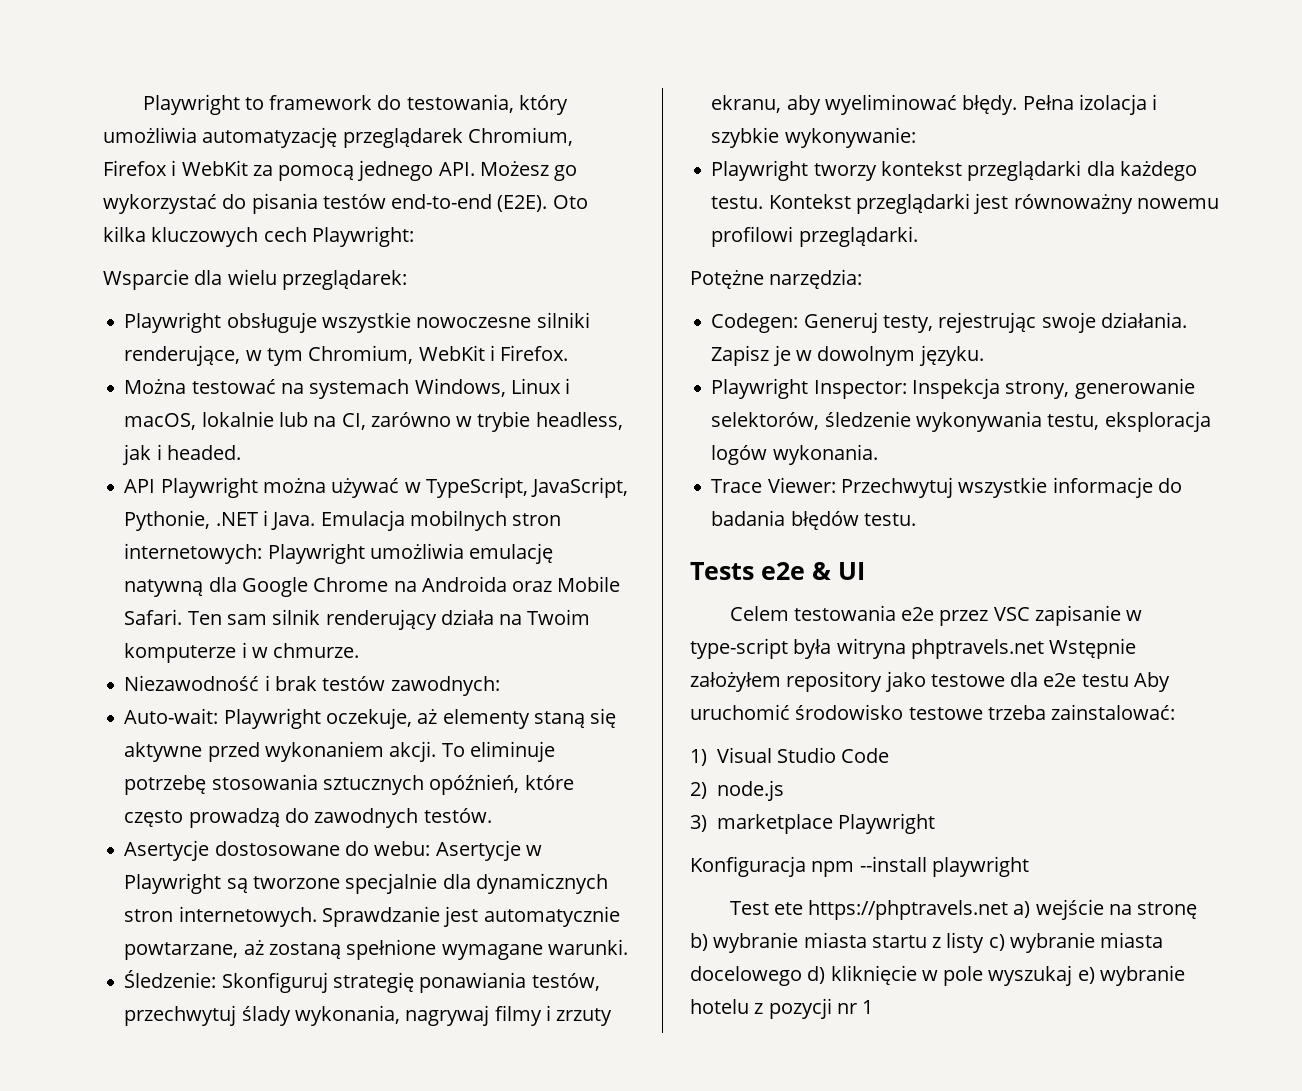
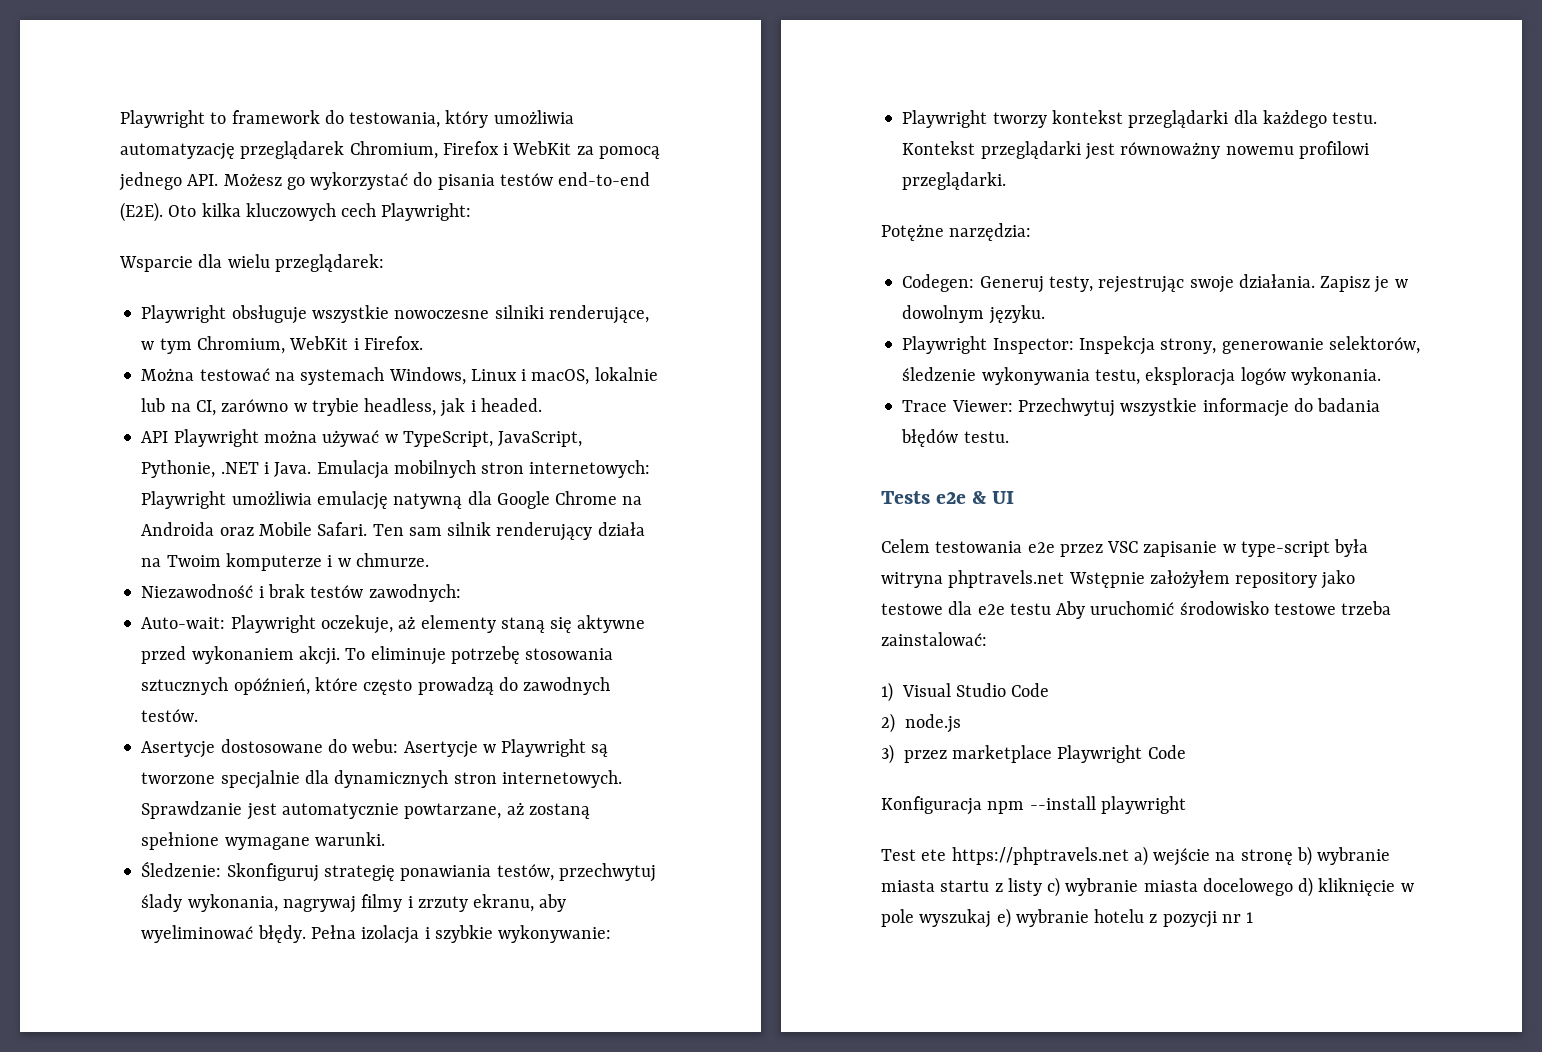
- 3) marketplace Playwright
+ 3) przez marketplace Playwright Code

